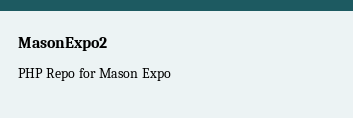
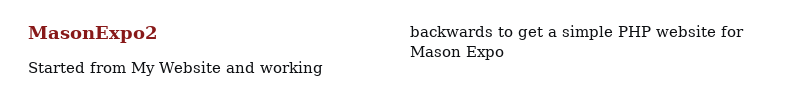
- PHP Repo for Mason Expo
+ Started from My Website and working backwards to get a simple PHP website for Mason Expo

